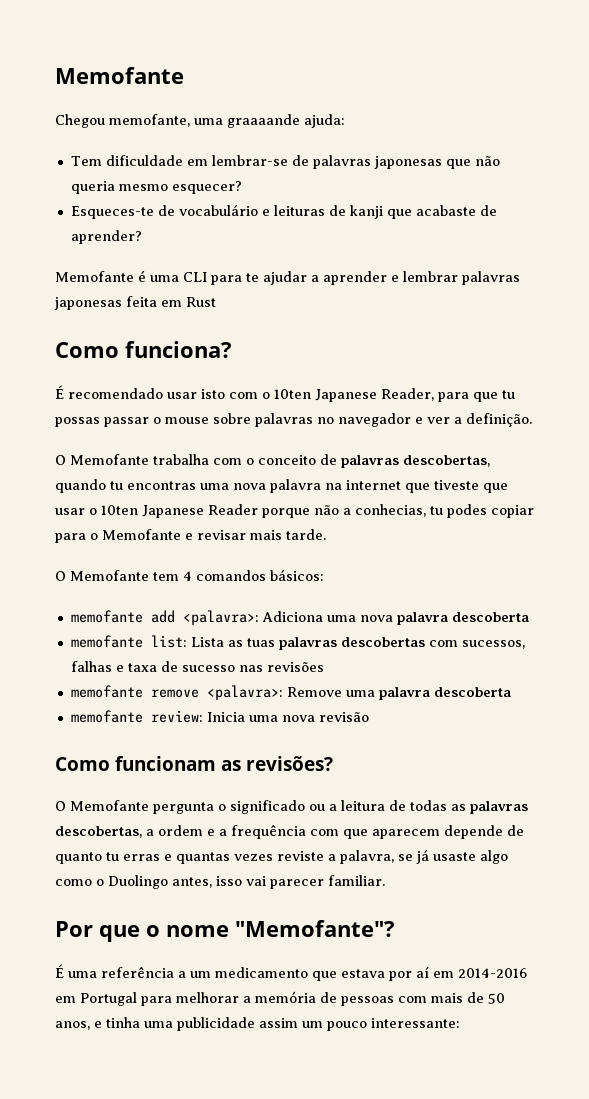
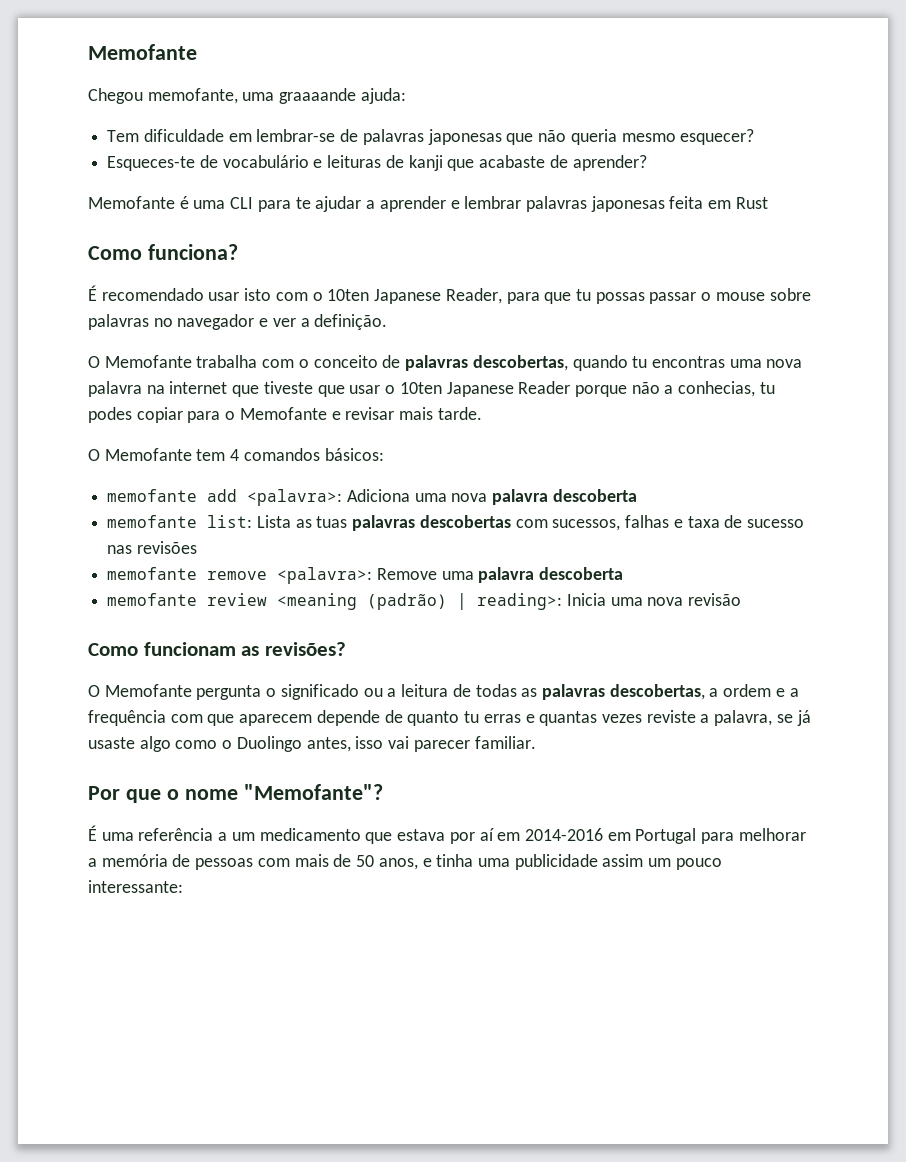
- memofante review: Inicia uma nova revisão
+ memofante review <meaning (padrão) | reading>: Inicia uma nova revisão

